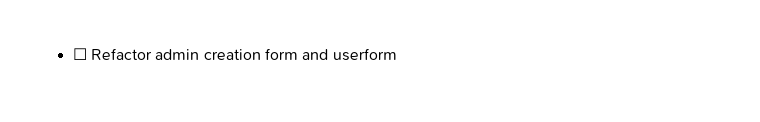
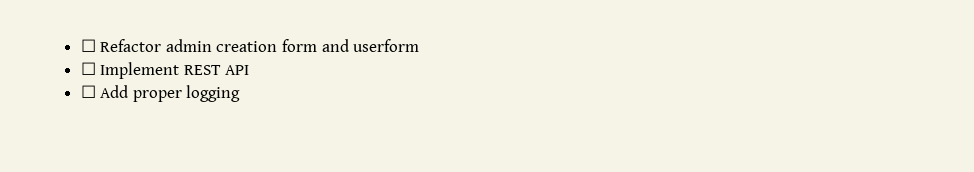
+ ☐ Implement REST API
+ ☐ Add proper logging

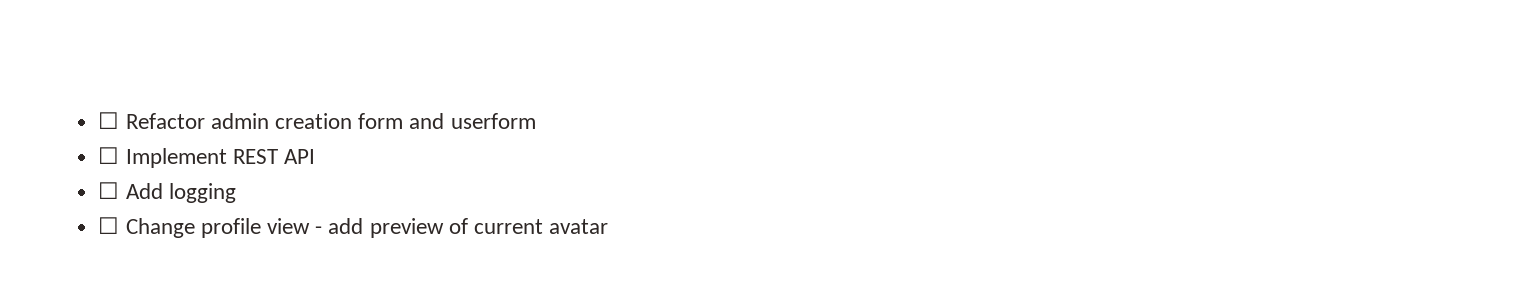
- ☐ Add proper logging
+ ☐ Add logging
+ ☐ Change profile view - add preview of current avatar

